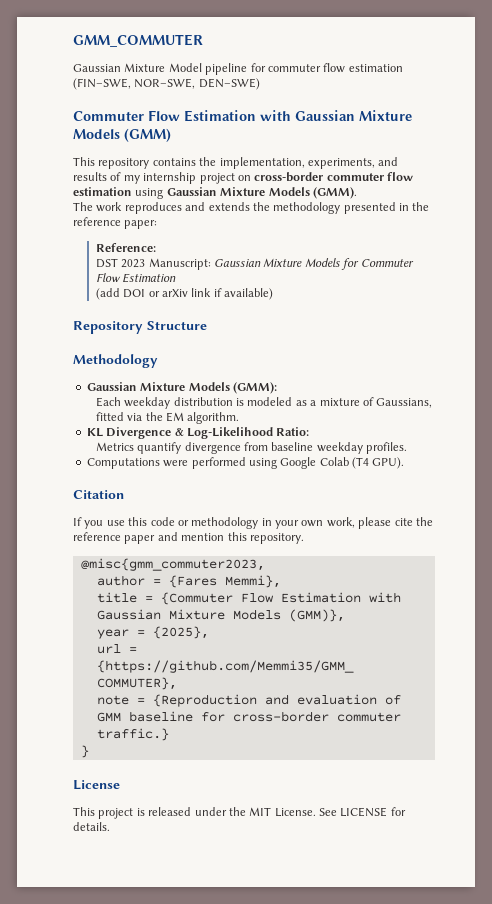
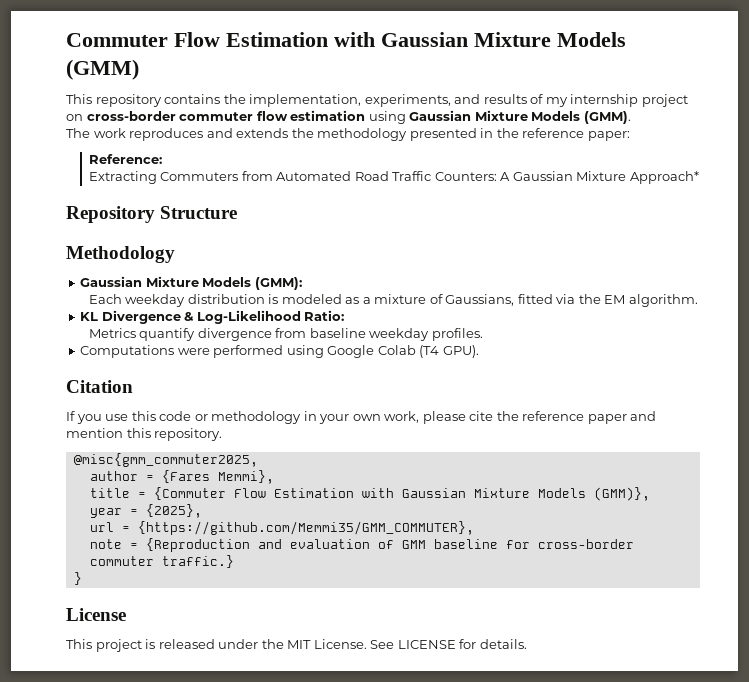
- GMM_COMMUTER
- Gaussian Mixture Model pipeline for commuter flow estimation (FIN–SWE, NOR–SWE, DEN–SWE)
- DST 2023 Manuscript: Gaussian Mixture Models for Commuter Flow Estimation
- (add DOI or arXiv link if available)
+ Extracting Commuters from Automated Road Traffic Counters: A Gaussian Mixture Approach*
- @misc{gmm_commuter2023,
+ @misc{gmm_commuter2025,

